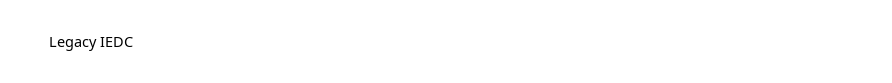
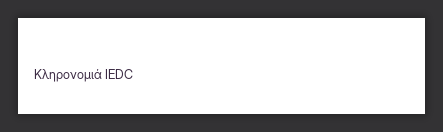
- Legacy IEDC
+ Κληρονομιά IEDC

